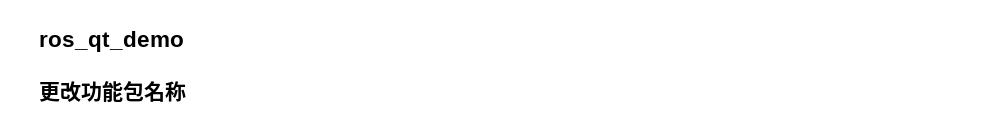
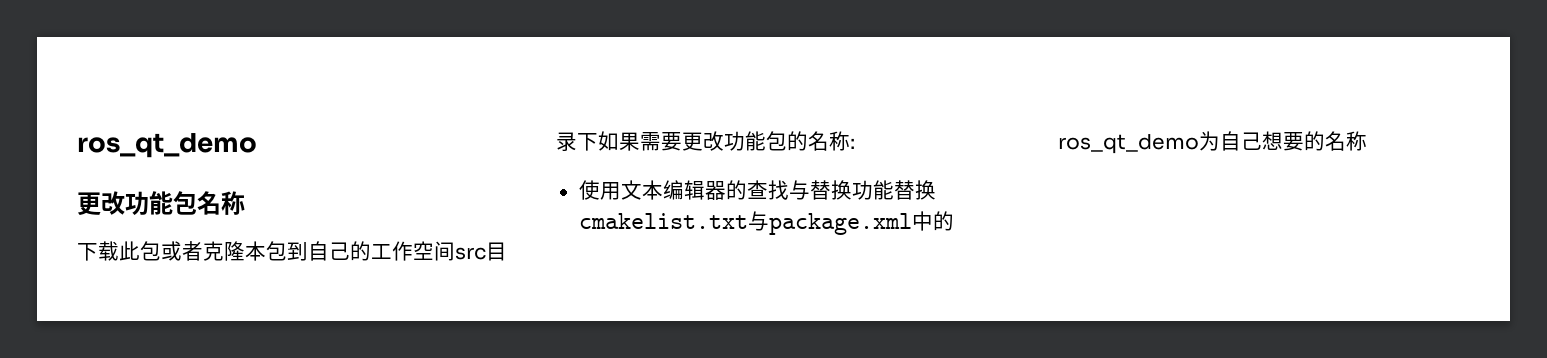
+ 下载此包或者克隆本包到自己的工作空间src目录下如果需要更改功能包的名称:
+ 使用文本编辑器的查找与替换功能替换cmakelist.txt与package.xml中的ros_qt_demo为自己想要的名称

